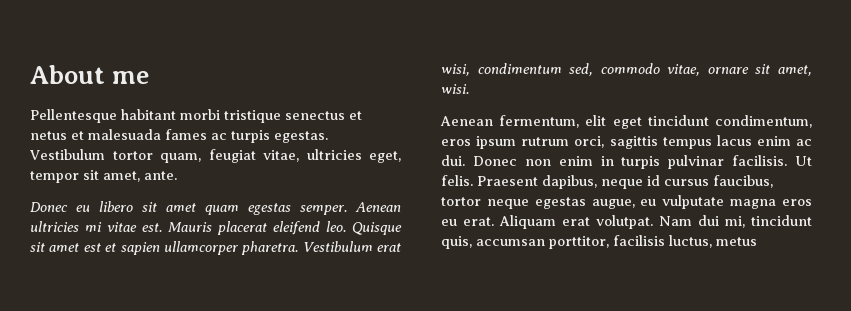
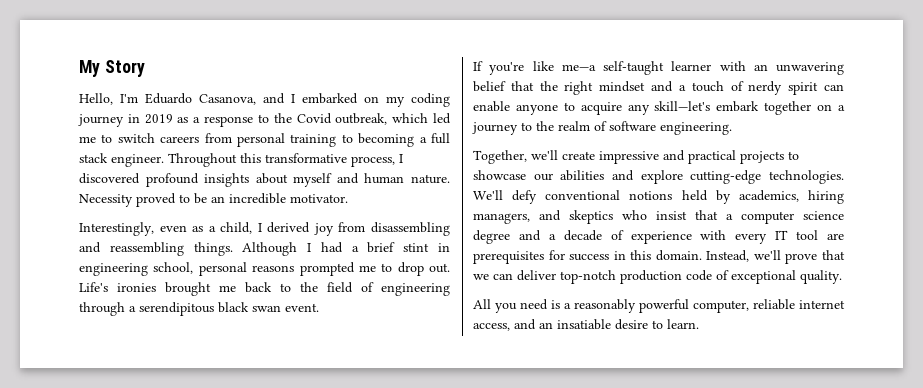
- About me
- Pellentesque habitant morbi tristique senectus et netus et malesuada fames ac turpis egestas. Vestibulum tortor quam, feugiat vitae, ultricies eget, tempor sit amet, ante.
- Donec eu libero sit amet quam egestas semper. Aenean ultricies mi vitae est. Mauris placerat eleifend leo. Quisque sit amet est et sapien ullamcorper pharetra. Vestibulum erat wisi, condimentum sed, commodo vitae, ornare sit amet, wisi.
- Aenean fermentum, elit eget tincidunt condimentum, eros ipsum rutrum orci, sagittis tempus lacus enim ac dui. Donec non enim in turpis pulvinar facilisis. Ut felis. Praesent dapibus, neque id cursus faucibus, tortor neque egestas augue, eu vulputate magna eros eu erat. Aliquam erat volutpat. Nam dui mi, tincidunt quis, accumsan porttitor, facilisis luctus, metus
+ My Story
+ Hello, I'm Eduardo Casanova, and I embarked on my coding journey in 2019 as a response to the Covid outbreak, which led me to switch careers from personal training to becoming a full stack engineer. Throughout this transformative process, I discovered profound insights about myself and human nature. Necessity proved to be an incredible motivator.
+ Interestingly, even as a child, I derived joy from disassembling and reassembling things. Although I had a brief stint in engineering school, personal reasons prompted me to drop out. Life's ironies brought me back to the field of engineering through a serendipitous black swan event.
+ If you're like me—a self-taught learner with an unwavering belief that the right mindset and a touch of nerdy spirit can enable anyone to acquire any skill—let's embark together on a journey to the realm of software engineering.
+ Together, we'll create impressive and practical projects to showcase our abilities and explore cutting-edge technologies. We'll defy conventional notions held by academics, hiring managers, and skeptics who insist that a computer science degree and a decade of experience with every IT tool are prerequisites for success in this domain. Instead, we'll prove that we can deliver top-notch production code of exceptional quality.
+ All you need is a reasonably powerful computer, reliable internet access, and an insatiable desire to learn.

